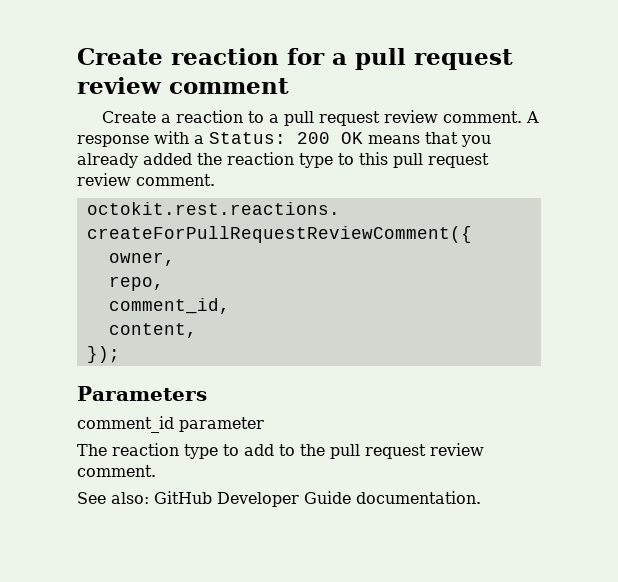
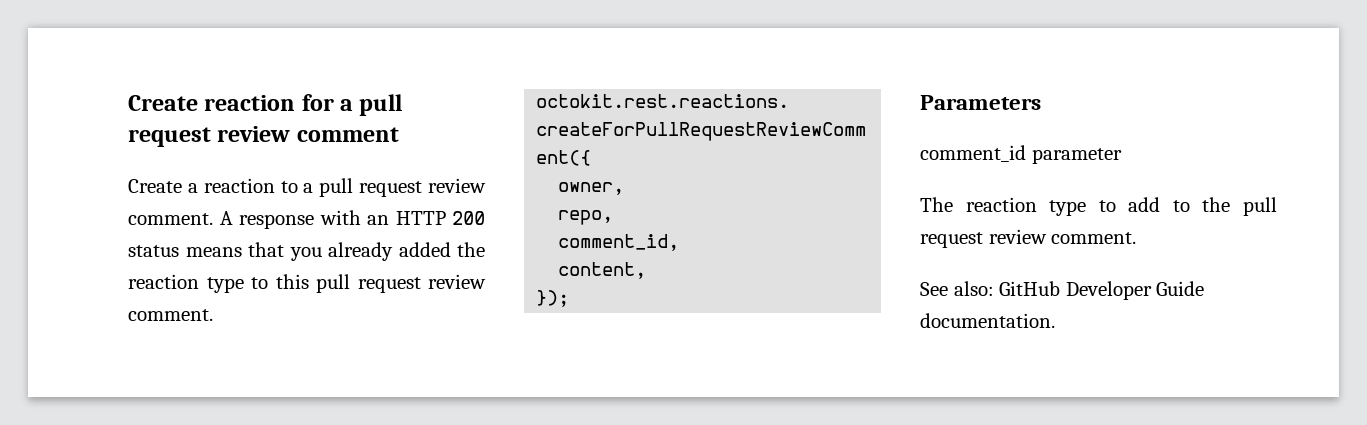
- A response with a Status: 200 OK means that you already added the reaction type to this pull request review comment.
+ A response with an HTTP 200 status means that you already added the reaction type to this pull request review comment.

